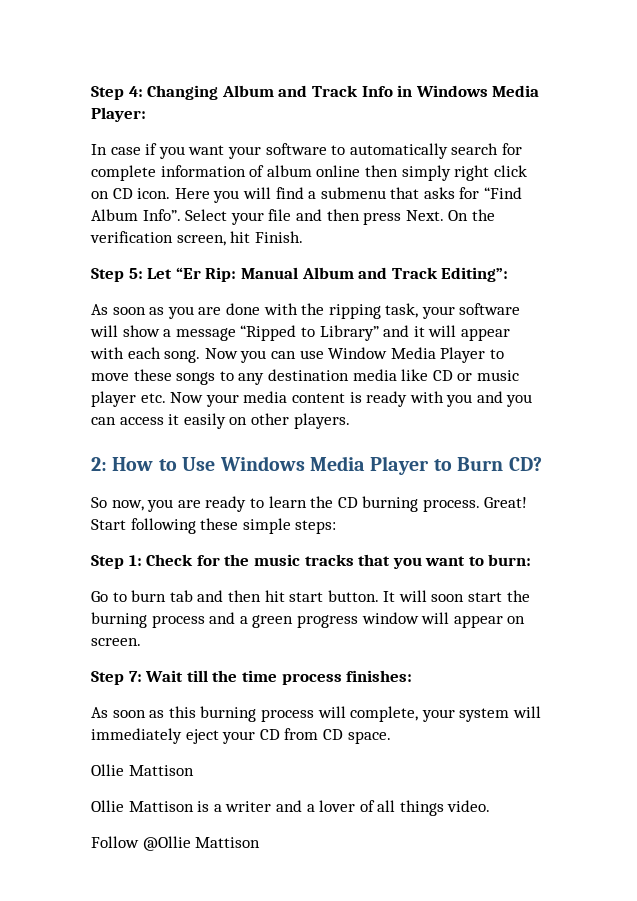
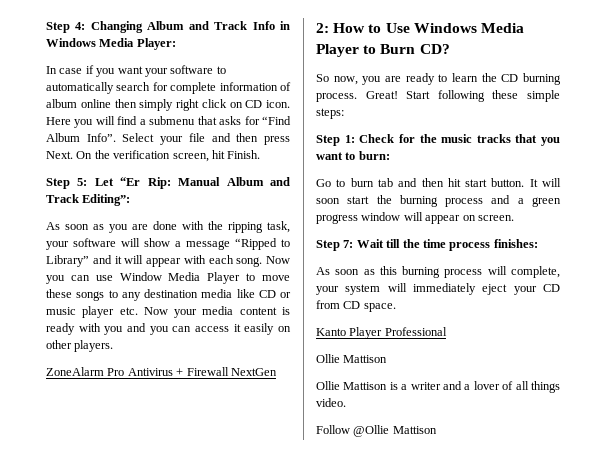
+ ZoneAlarm Pro Antivirus + Firewall NextGen
+ Kanto Player Professional

